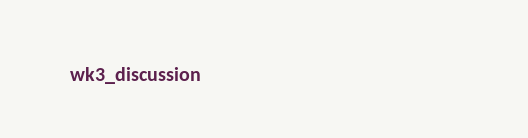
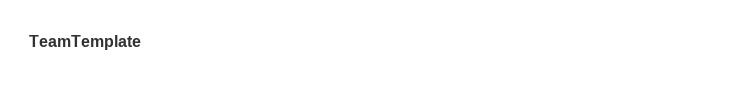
- wk3_discussion
+ TeamTemplate

